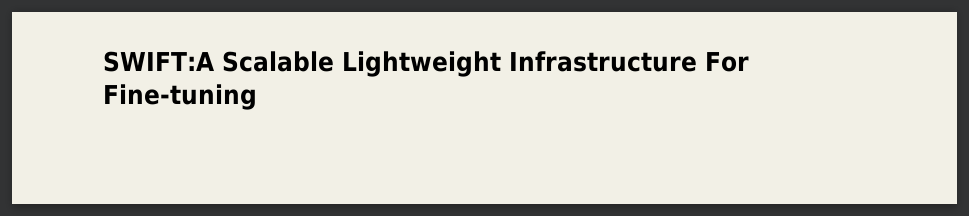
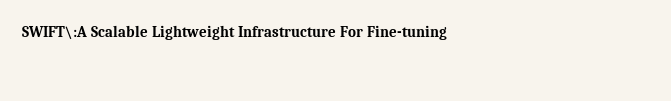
- SWIFT:A Scalable Lightweight Infrastructure For Fine-tuning
+ SWIFT\:A Scalable Lightweight Infrastructure For Fine-tuning

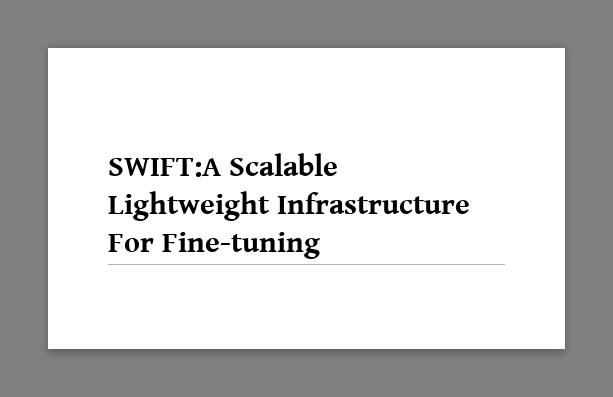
- SWIFT\:A Scalable Lightweight Infrastructure For Fine-tuning
+ SWIFT:A Scalable Lightweight Infrastructure For Fine-tuning

